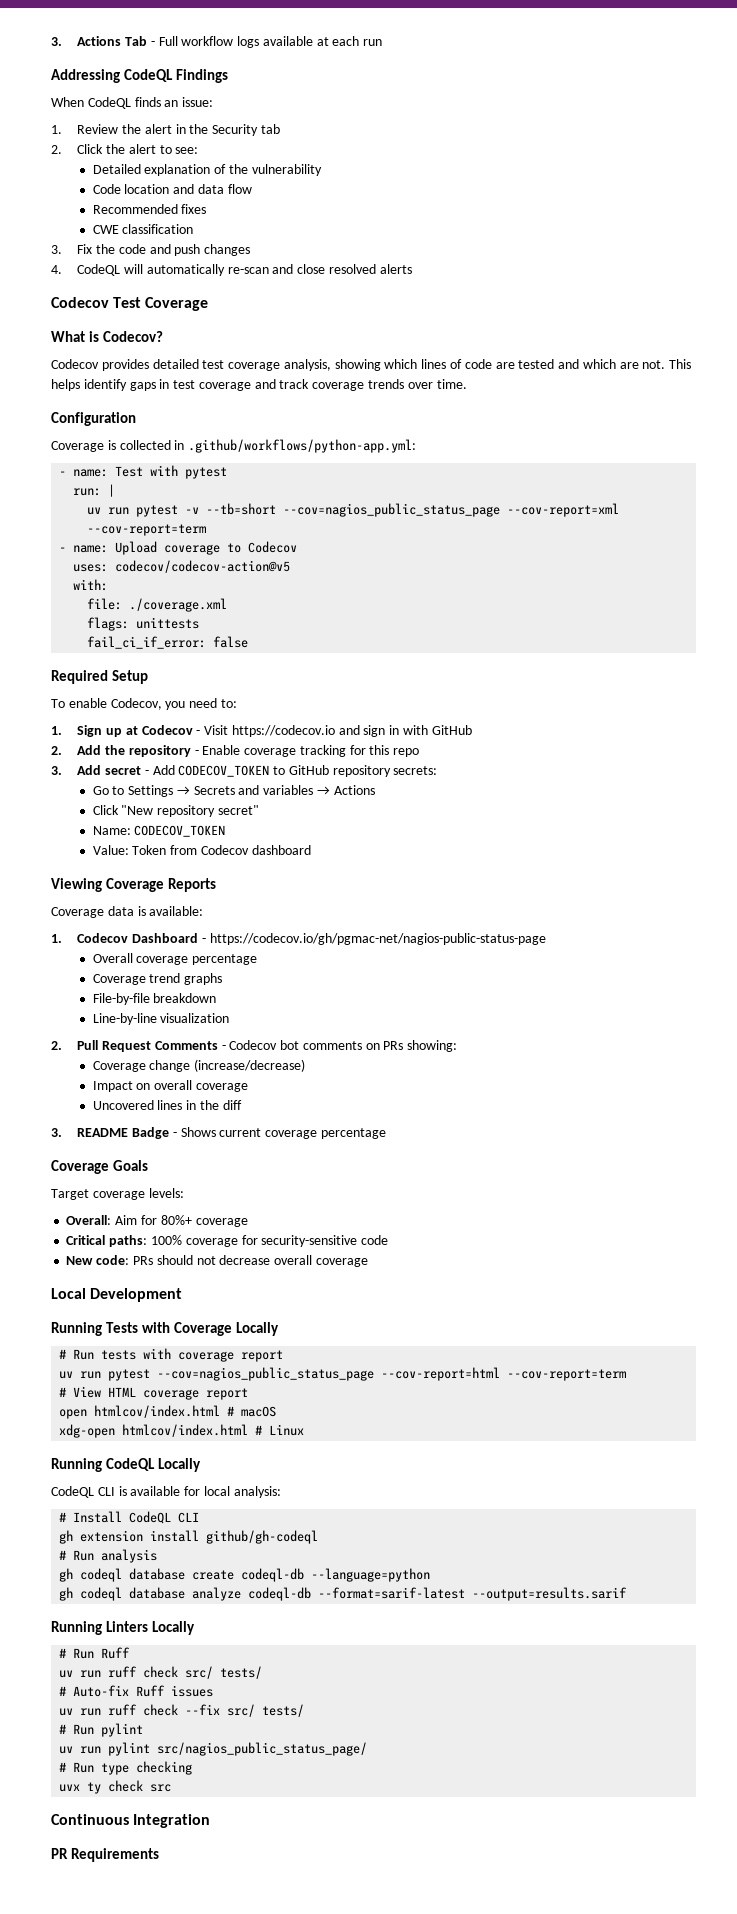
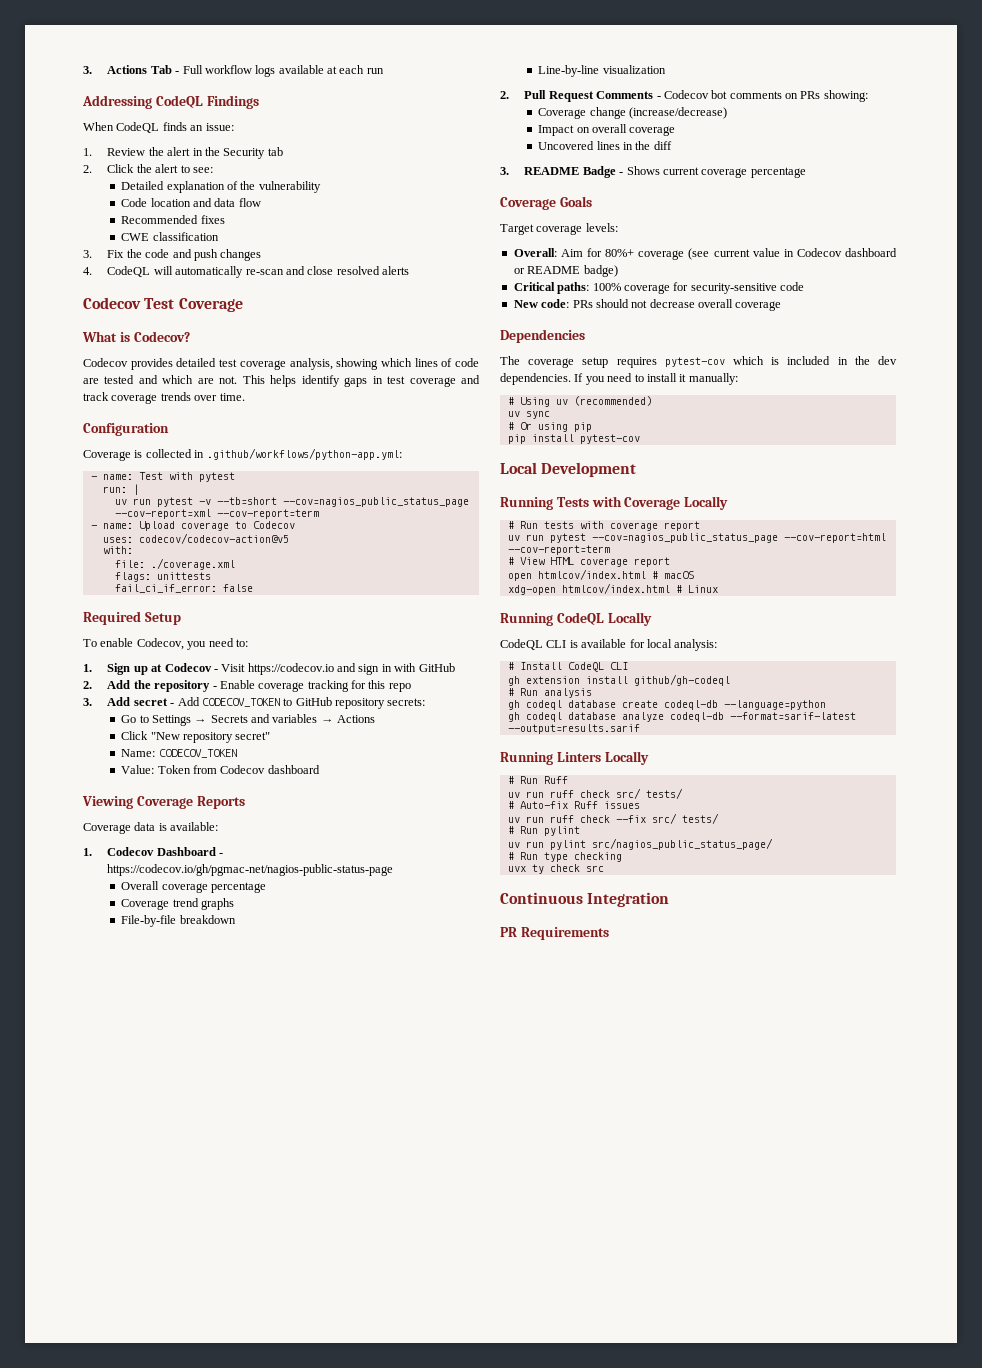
- Overall: Aim for 80%+ coverage
+ Overall: Aim for 80%+ coverage (see current value in Codecov dashboard or README badge)
+ Dependencies
+ The coverage setup requires pytest-cov which is included in the dev dependencies. If you need to install it manually:
+ # Using uv (recommended)
+ uv sync
+ # Or using pip
+ pip install pytest-cov

